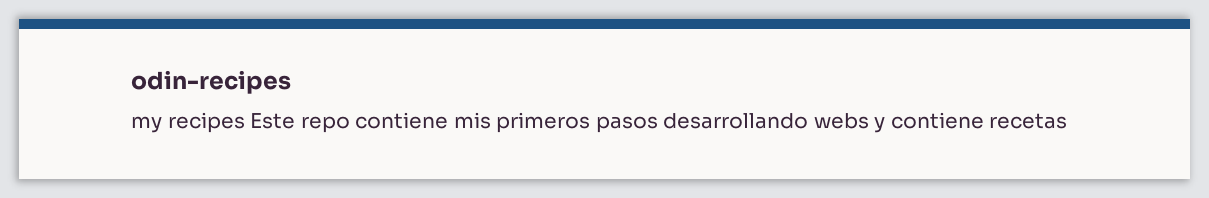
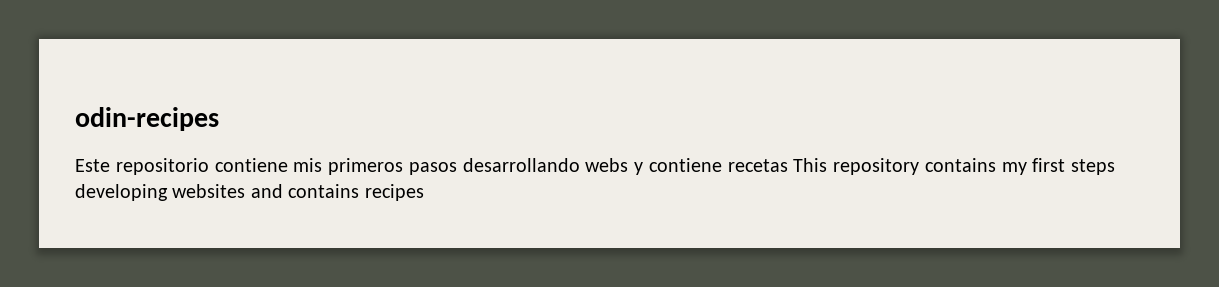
- my recipes Este repo contiene mis primeros pasos desarrollando webs y contiene recetas
+ Este repositorio contiene mis primeros pasos desarrollando webs y contiene recetas This repository contains my first steps developing websites and contains recipes

